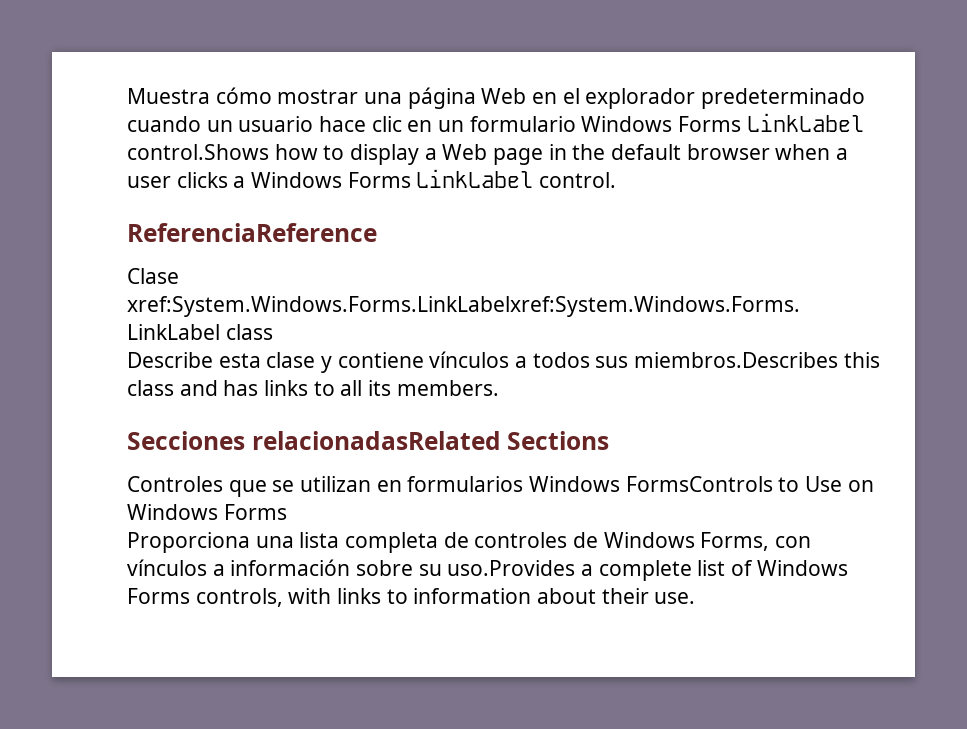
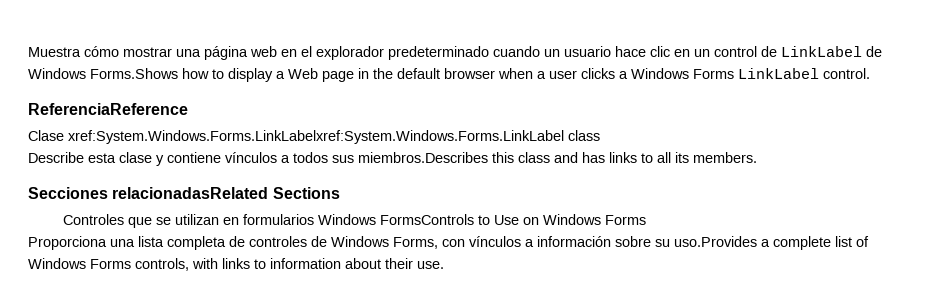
- Muestra cómo mostrar una página Web en el explorador predeterminado cuando un usuario hace clic en un formulario Windows Forms LinkLabel control.Shows how to display a Web page in the default browser when a user clicks a Windows Forms LinkLabel control.
+ Muestra cómo mostrar una página web en el explorador predeterminado cuando un usuario hace clic en un control de LinkLabel de Windows Forms.Shows how to display a Web page in the default browser when a user clicks a Windows Forms LinkLabel control.

